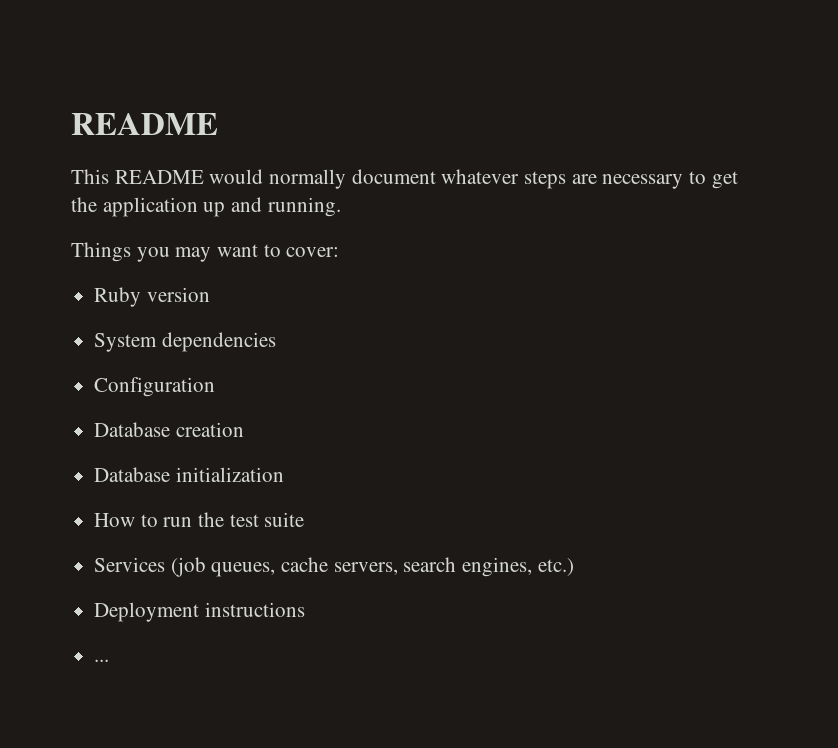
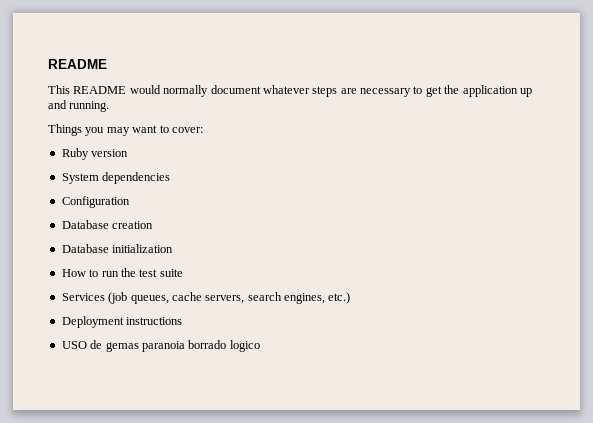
- ...
+ USO de gemas paranoia borrado logico

